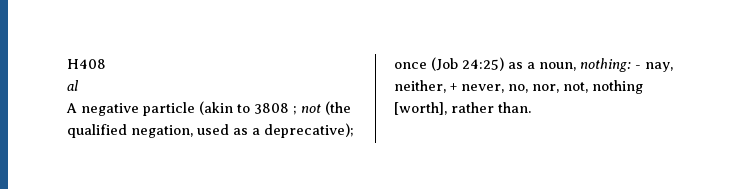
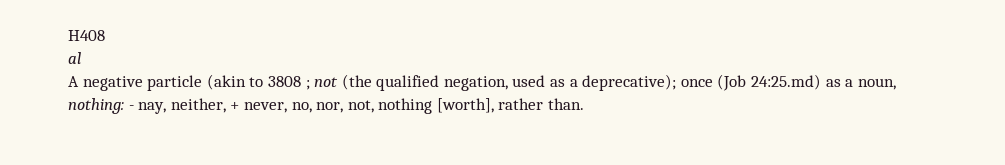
- A negative particle (akin to 3808 ; not (the qualified negation, used as a deprecative); once (Job 24:25) as a noun, nothing: - nay, neither, + never, no, nor, not, nothing [worth], rather than.
+ A negative particle (akin to 3808 ; not (the qualified negation, used as a deprecative); once (Job 24:25.md) as a noun, nothing: - nay, neither, + never, no, nor, not, nothing [worth], rather than.

